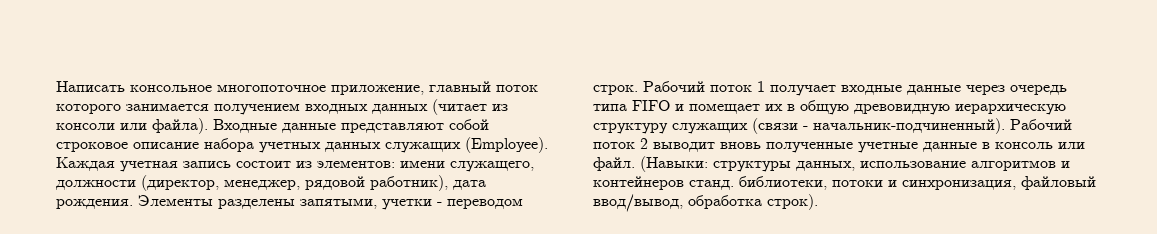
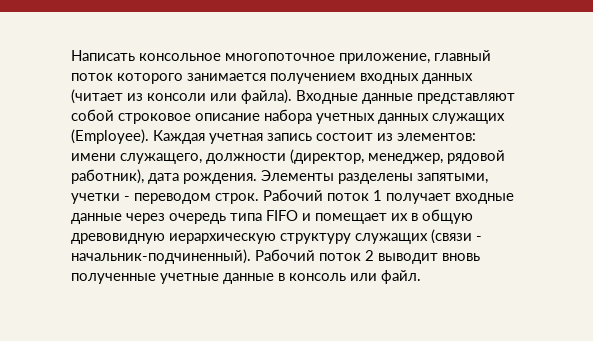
- (Навыки: структуры данных, использование алгоритмов и контейнеров станд. библиотеки, потоки и синхронизация, файловый ввод/вывод, обработка строк).

